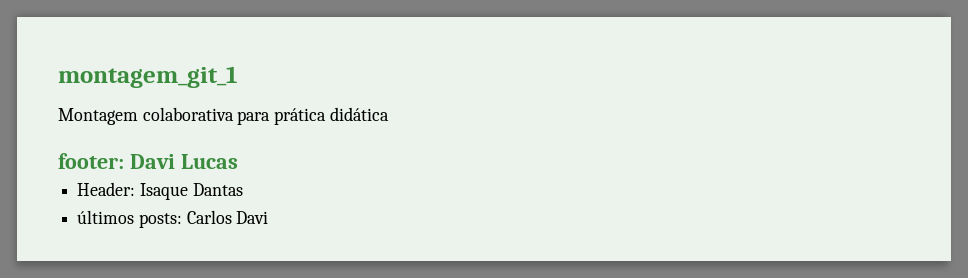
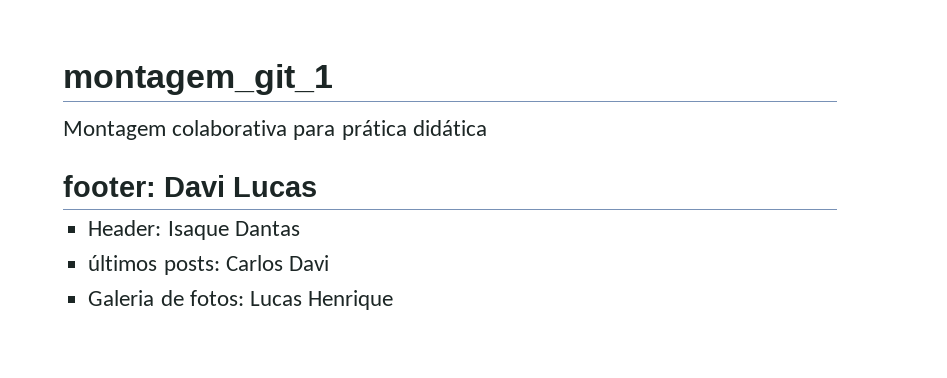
+ Galeria de fotos: Lucas Henrique

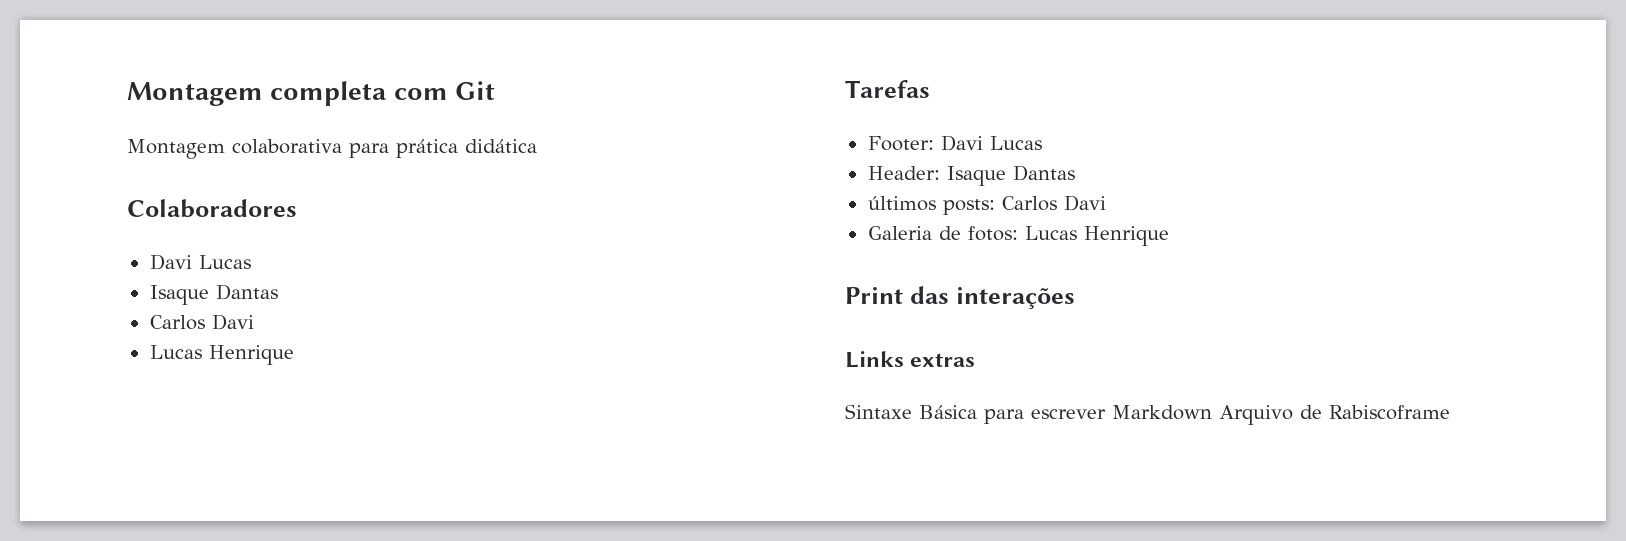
- montagem_git_1
+ Montagem completa com Git
- footer: Davi Lucas
+ Colaboradores
+ Davi Lucas
+ Isaque Dantas
+ Carlos Davi
+ Lucas Henrique
+ Tarefas
+ Footer: Davi Lucas
+ Print das interações
+ Links extras
+ Sintaxe Básica para escrever Markdown Arquivo de Rabiscoframe

